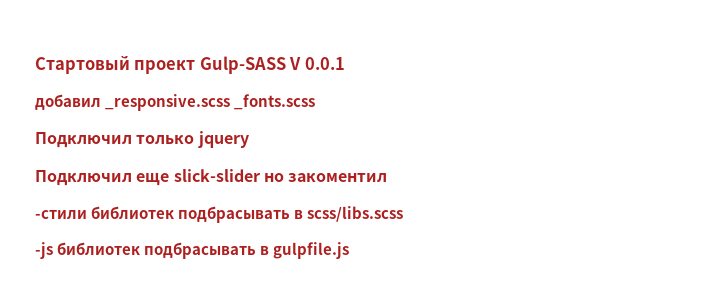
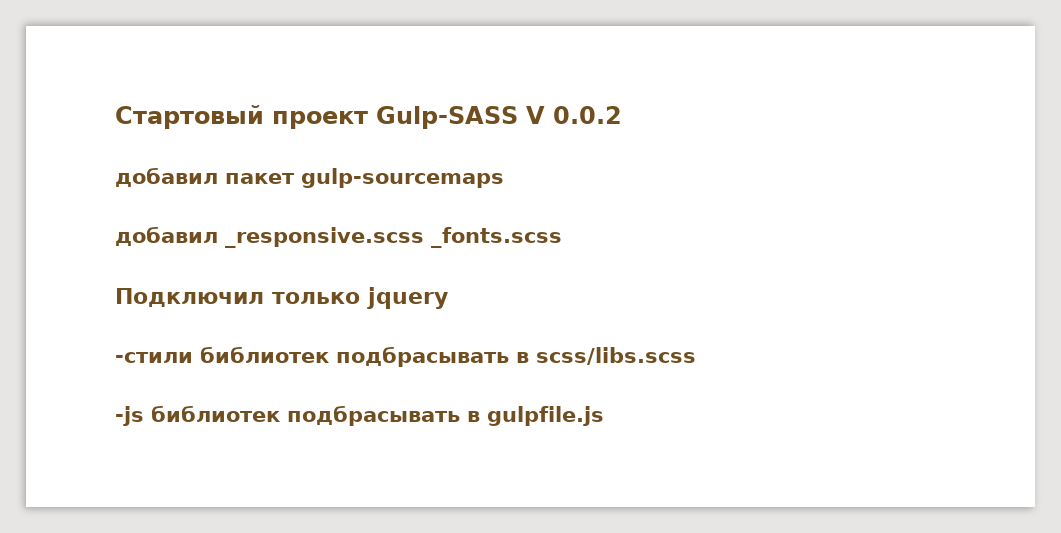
- Стартовый проект Gulp-SASS V 0.0.1
+ Стартовый проект Gulp-SASS V 0.0.2
+ добавил пакет gulp-sourcemaps
- Подключил еще slick-slider но закоментил

